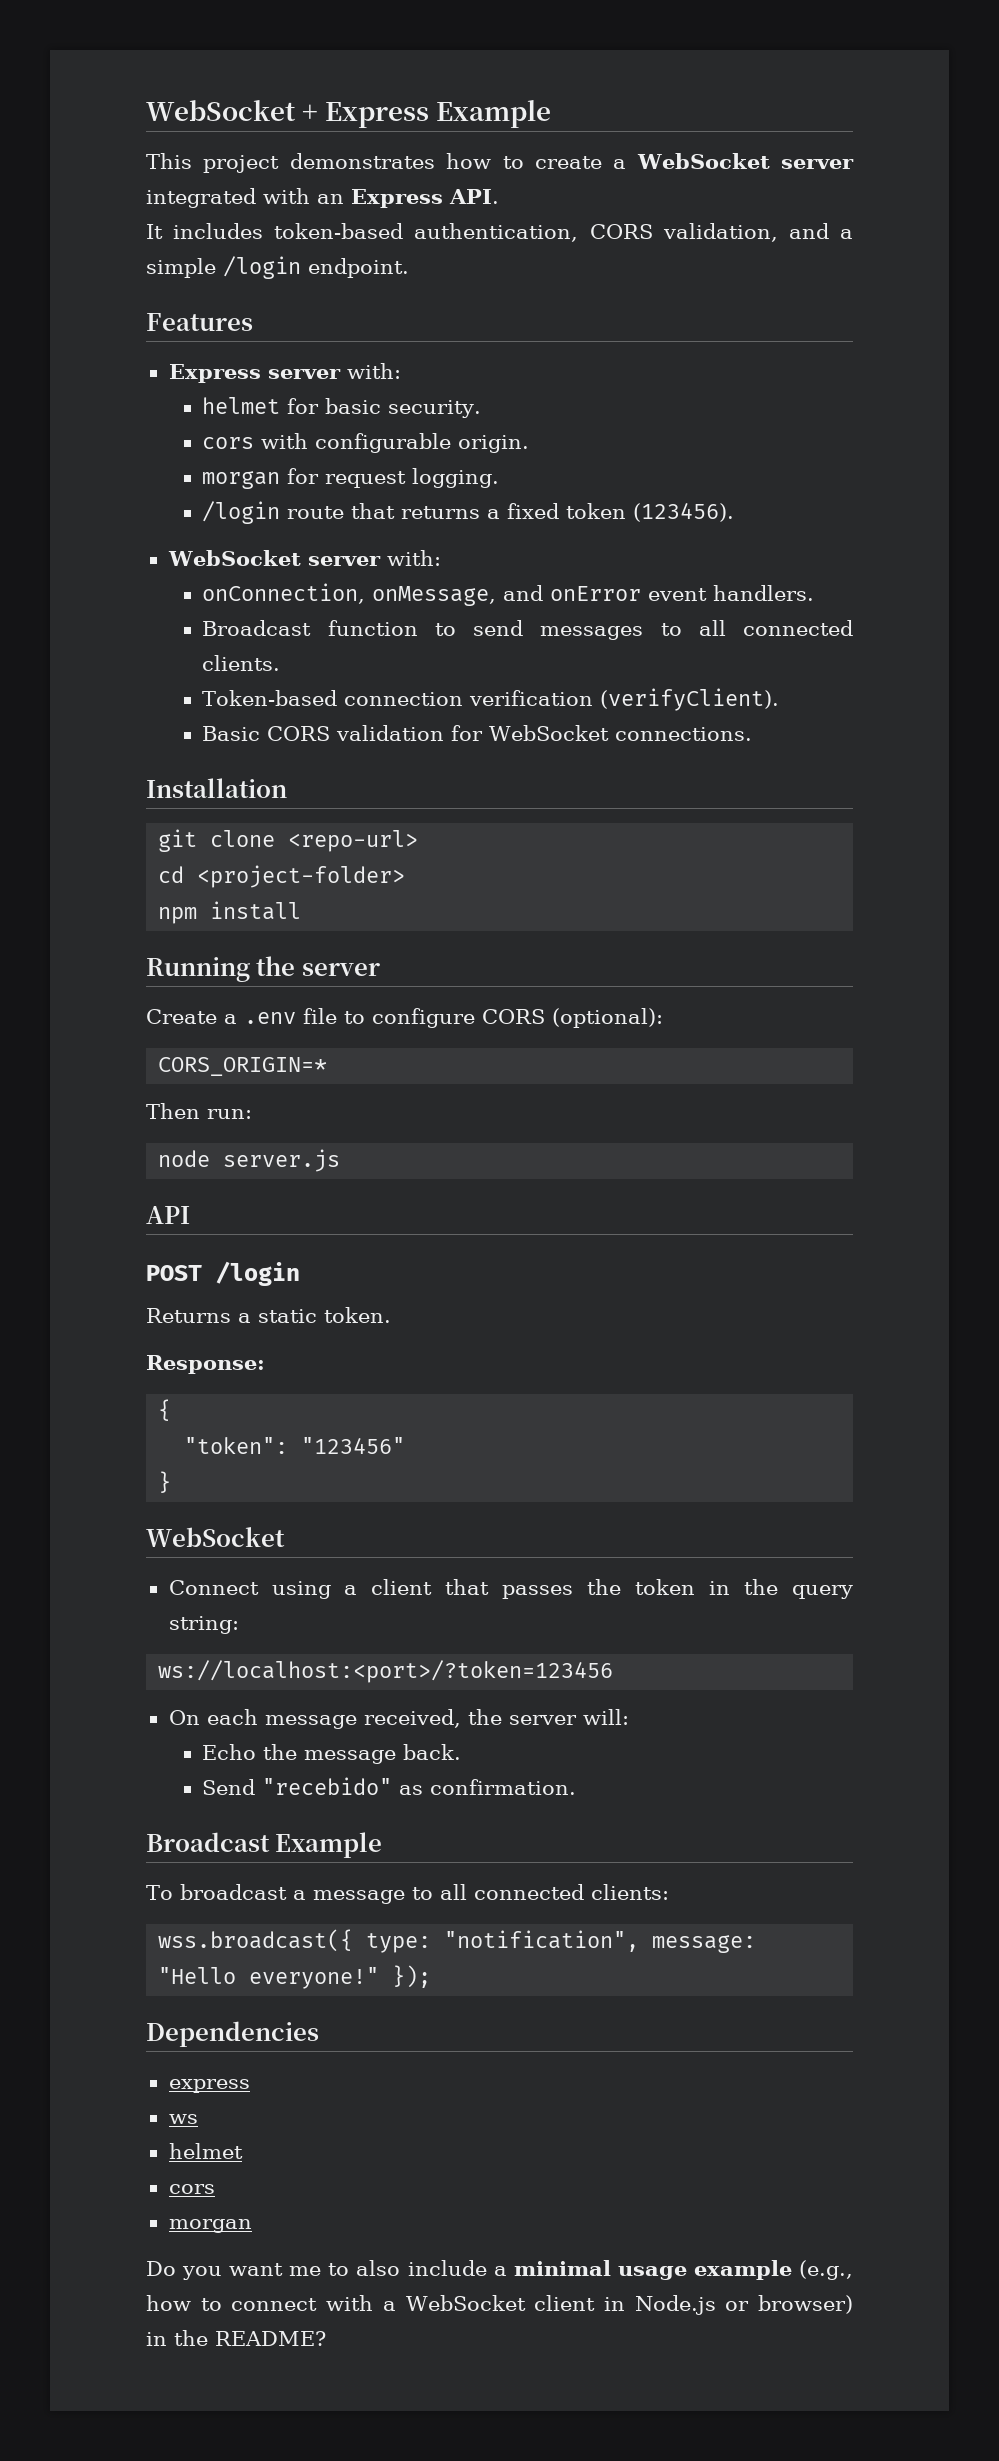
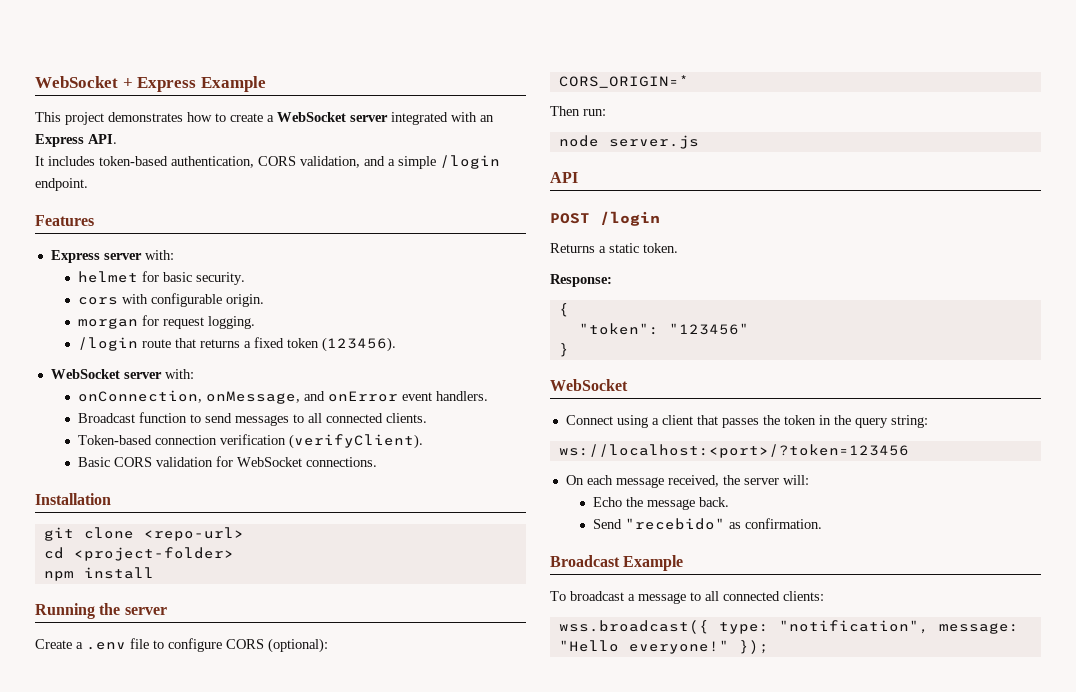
- Dependencies
- express
- ws
- helmet
- cors
- morgan
- Do you want me to also include a minimal usage example (e.g., how to connect with a WebSocket client in Node.js or browser) in the README?

